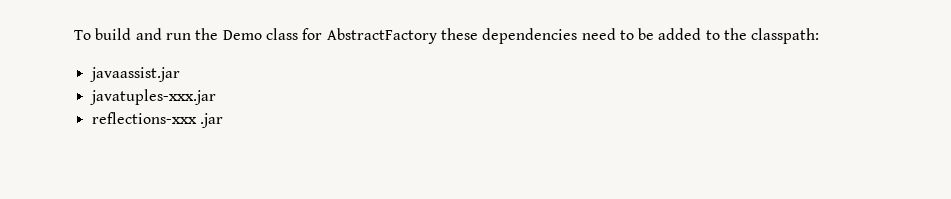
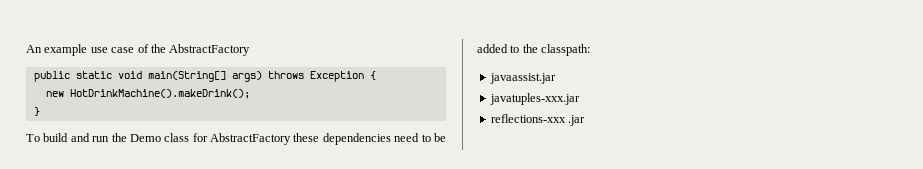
+ An example use case of the AbstractFactory
+ public static void main(String[] args) throws Exception {
+ new HotDrinkMachine().makeDrink();
+ }

